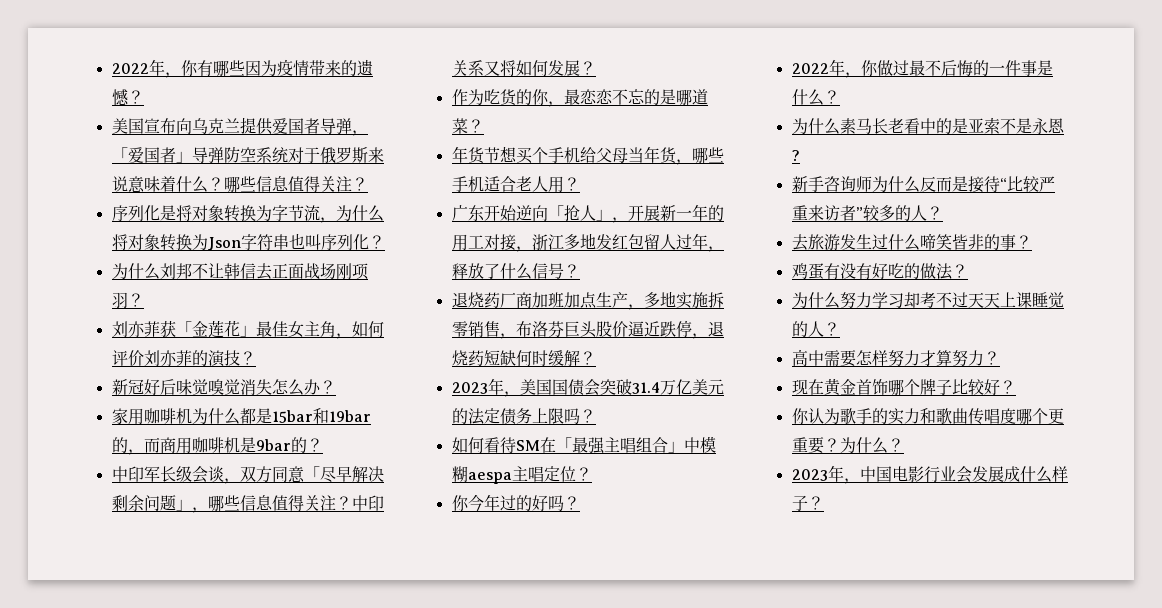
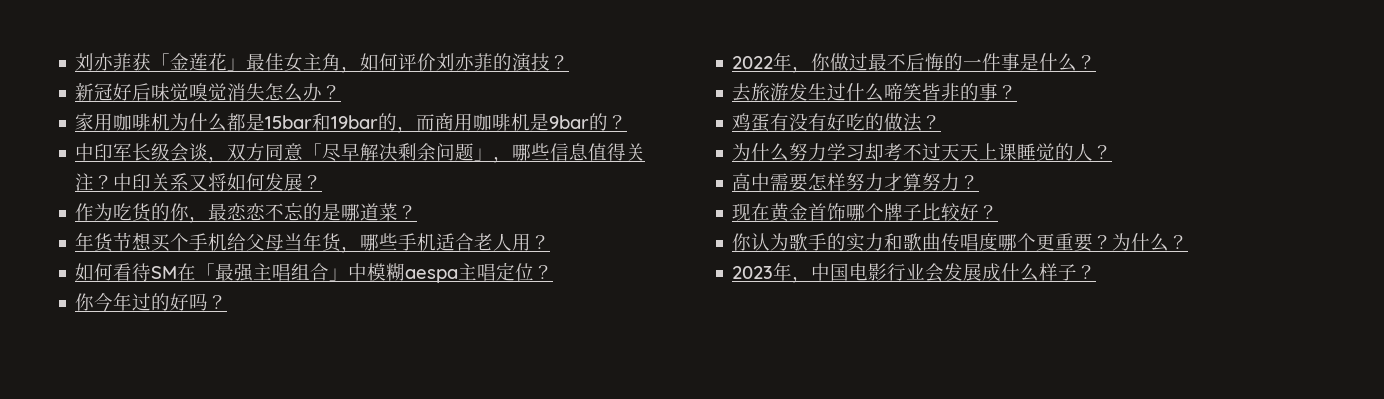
- 2022年，你有哪些因为疫情带来的遗憾？
- 美国宣布向乌克兰提供爱国者导弹，「爱国者」导弹防空系统对于俄罗斯来说意味着什么？哪些信息值得关注？
- 序列化是将对象转换为字节流，为什么将对象转换为Json字符串也叫序列化？
- 为什么刘邦不让韩信去正面战场刚项羽？
- 广东开始逆向「抢人」，开展新一年的用工对接，浙江多地发红包留人过年，释放了什么信号？
- 退烧药厂商加班加点生产，多地实施拆零销售，布洛芬巨头股价逼近跌停，退烧药短缺何时缓解？
- 2023年，美国国债会突破31.4万亿美元的法定债务上限吗？
- 为什么素马长老看中的是亚索不是永恩?
- 新手咨询师为什么反而是接待“比较严重来访者”较多的人？

